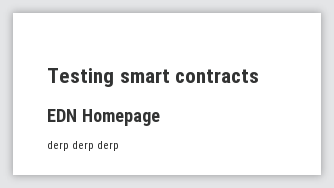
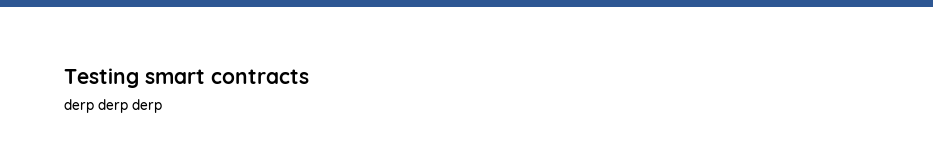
- EDN Homepage

